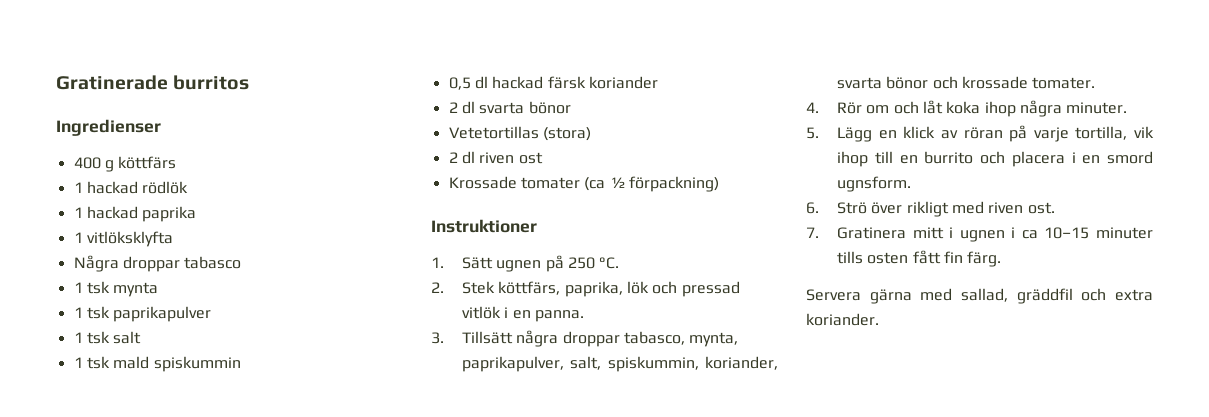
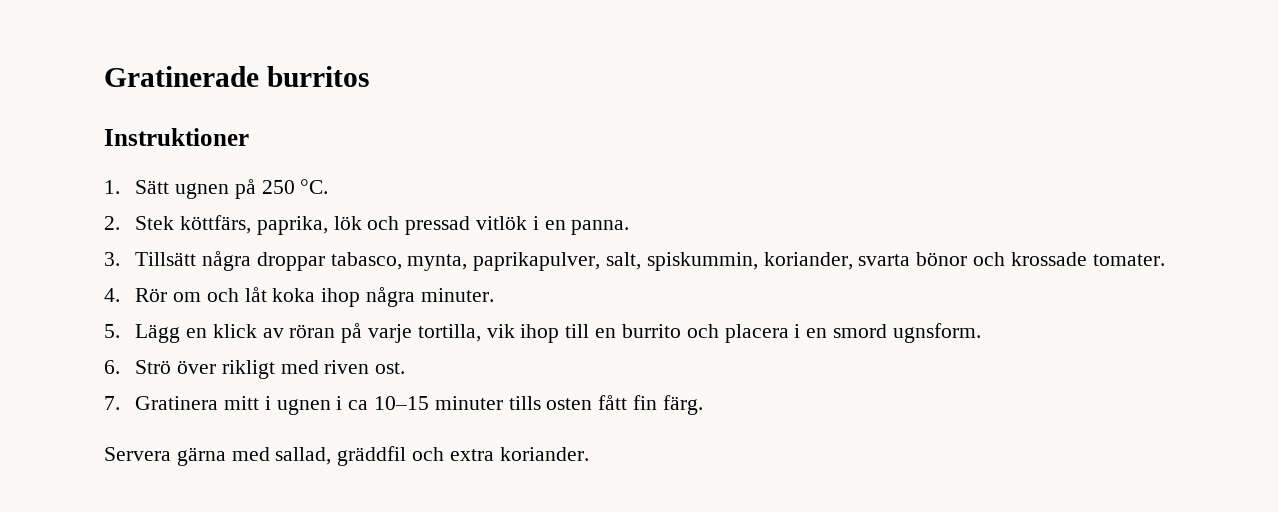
- Ingredienser
- 400 g köttfärs
- 1 hackad rödlök
- 1 hackad paprika
- 1 vitlöksklyfta
- Några droppar tabasco
- 1 tsk mynta
- 1 tsk paprikapulver
- 1 tsk salt
- 1 tsk mald spiskummin
- 0,5 dl hackad färsk koriander
- 2 dl svarta bönor
- Vetetortillas (stora)
- 2 dl riven ost
- Krossade tomater (ca ½ förpackning)

